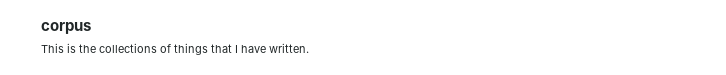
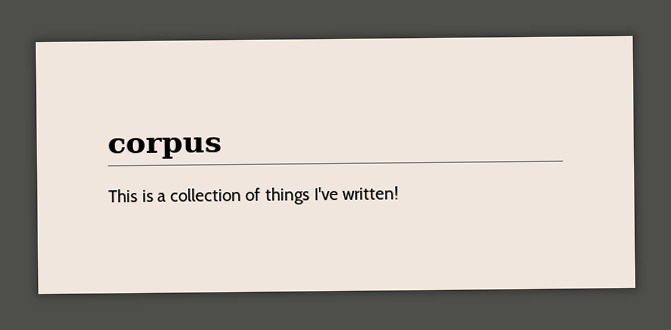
- This is the collections of things that I have written.
+ This is a collection of things I've written!

